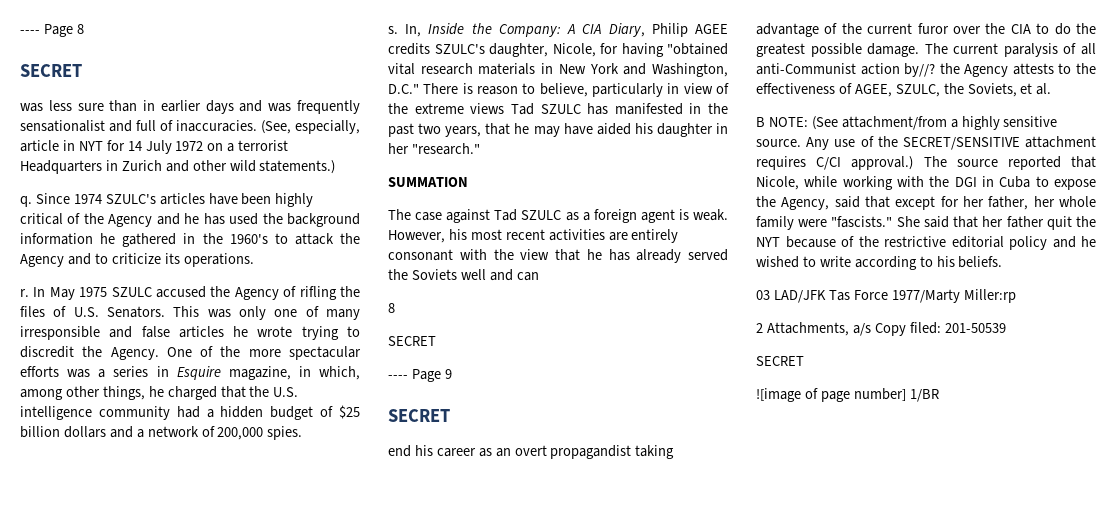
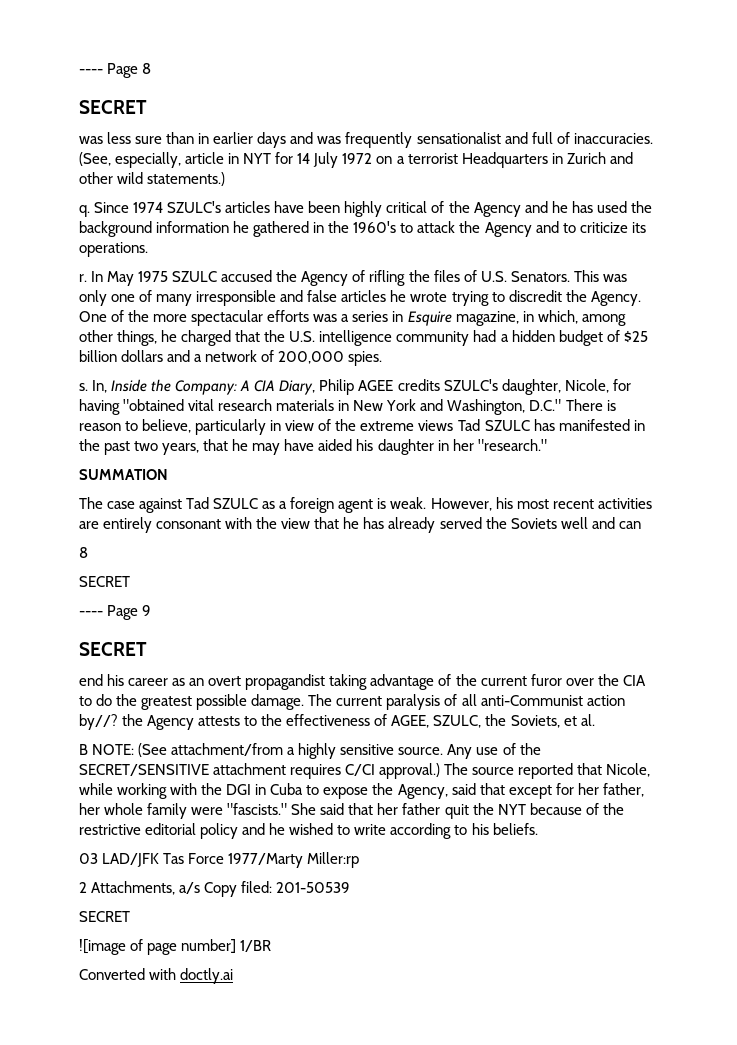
+ Converted with doctly.ai

